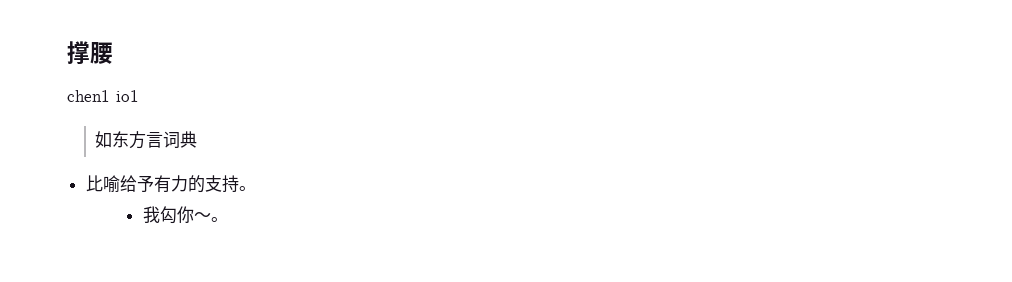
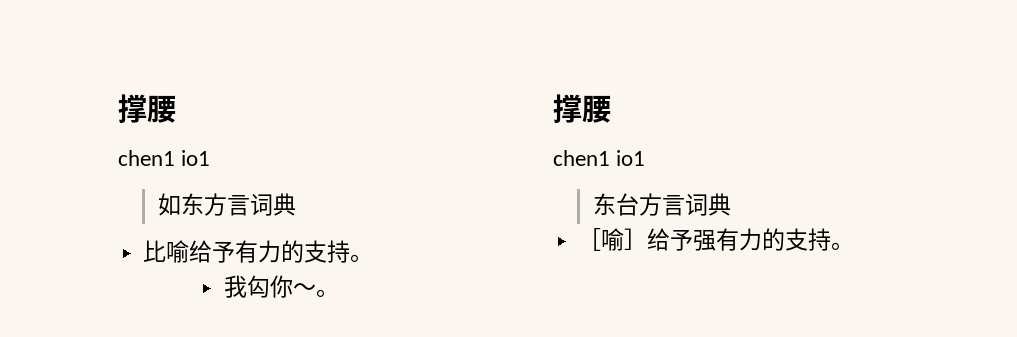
  我匃你～。
+ 撑腰
+ chen1 io1
+ 东台方言词典
+ ［喻］给予强有力的支持。

